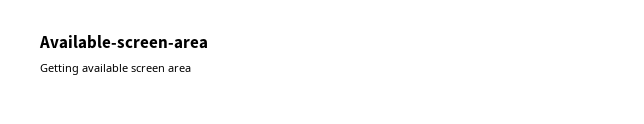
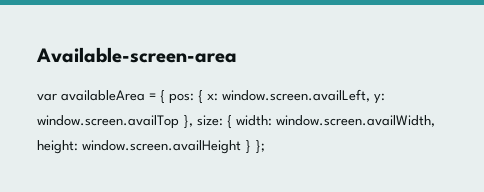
- Getting available screen area
+ var availableArea = { pos: { x: window.screen.availLeft, y: window.screen.availTop }, size: { width: window.screen.availWidth, height: window.screen.availHeight } };

